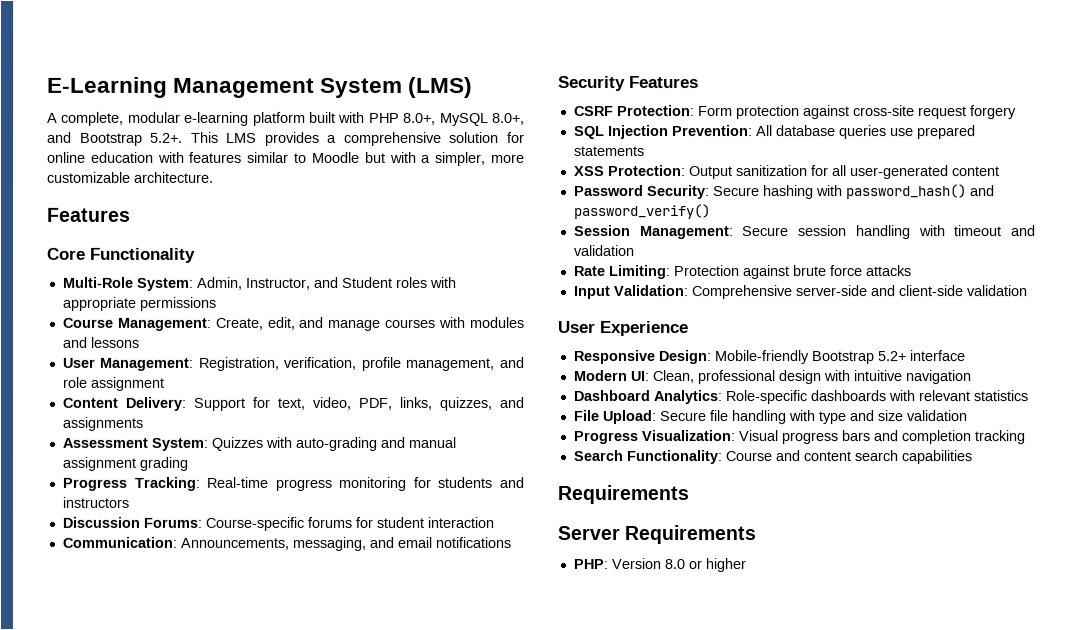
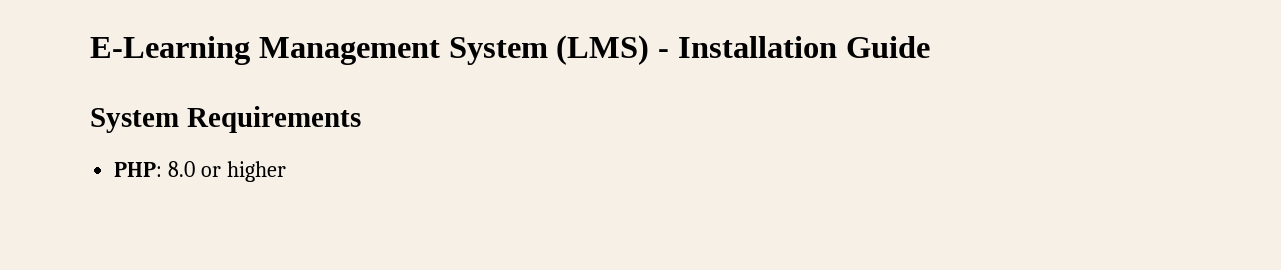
- E-Learning Management System (LMS)
- A complete, modular e-learning platform built with PHP 8.0+, MySQL 8.0+, and Bootstrap 5.2+. This LMS provides a comprehensive solution for online education with features similar to Moodle but with a simpler, more customizable architecture.
- Features
- Core Functionality
- Multi-Role System: Admin, Instructor, and Student roles with appropriate permissions
- Course Management: Create, edit, and manage courses with modules and lessons
- User Management: Registration, verification, profile management, and role assignment
- Content Delivery: Support for text, video, PDF, links, quizzes, and assignments
- Assessment System: Quizzes with auto-grading and manual assignment grading
- Progress Tracking: Real-time progress monitoring for students and instructors
- Discussion Forums: Course-specific forums for student interaction
- Communication: Announcements, messaging, and email notifications
- Security Features
- CSRF Protection: Form protection against cross-site request forgery
- SQL Injection Prevention: All database queries use prepared statements
- XSS Protection: Output sanitization for all user-generated content
- Password Security: Secure hashing with password_hash() and password_verify()
- Session Management: Secure session handling with timeout and validation
- Rate Limiting: Protection against brute force attacks
- Input Validation: Comprehensive server-side and client-side validation
- User Experience
- Responsive Design: Mobile-friendly Bootstrap 5.2+ interface
- Modern UI: Clean, professional design with intuitive navigation
- Dashboard Analytics: Role-specific dashboards with relevant statistics
- File Upload: Secure file handling with type and size validation
- Progress Visualization: Visual progress bars and completion tracking
- Search Functionality: Course and content search capabilities
- Requirements
- Server Requirements
+ E-Learning Management System (LMS) - Installation Guide
+ System Requirements
- PHP: Version 8.0 or higher
+ PHP: 8.0 or higher

